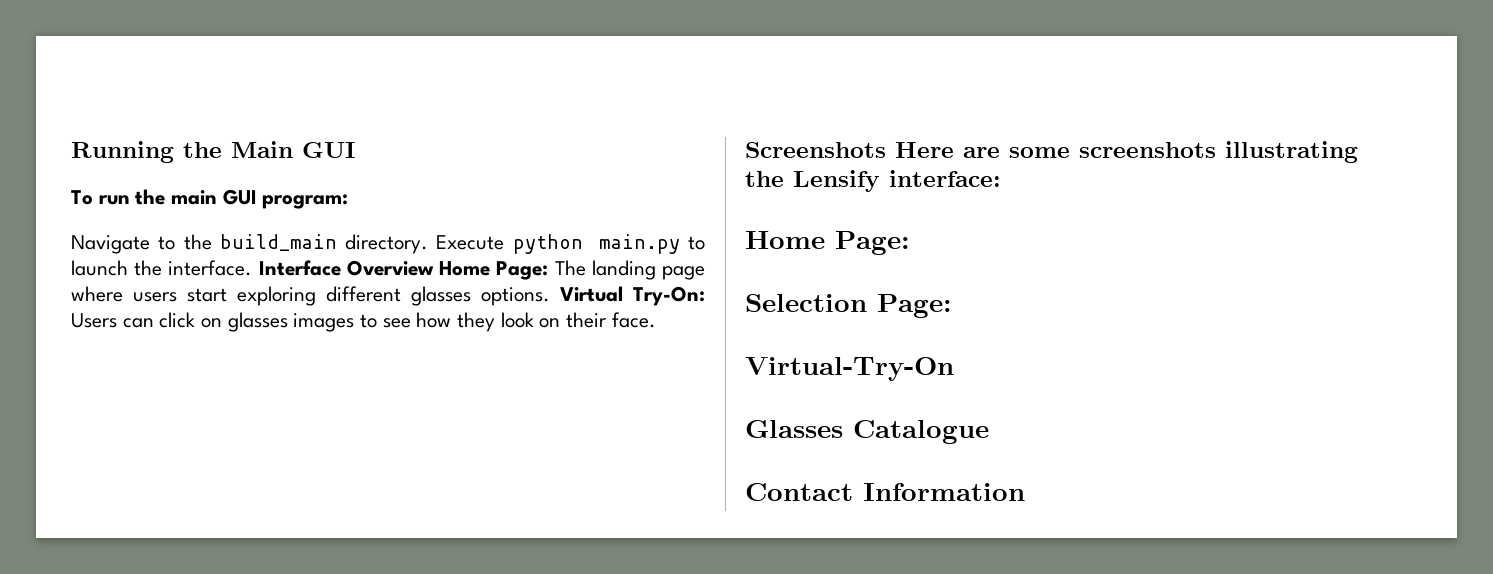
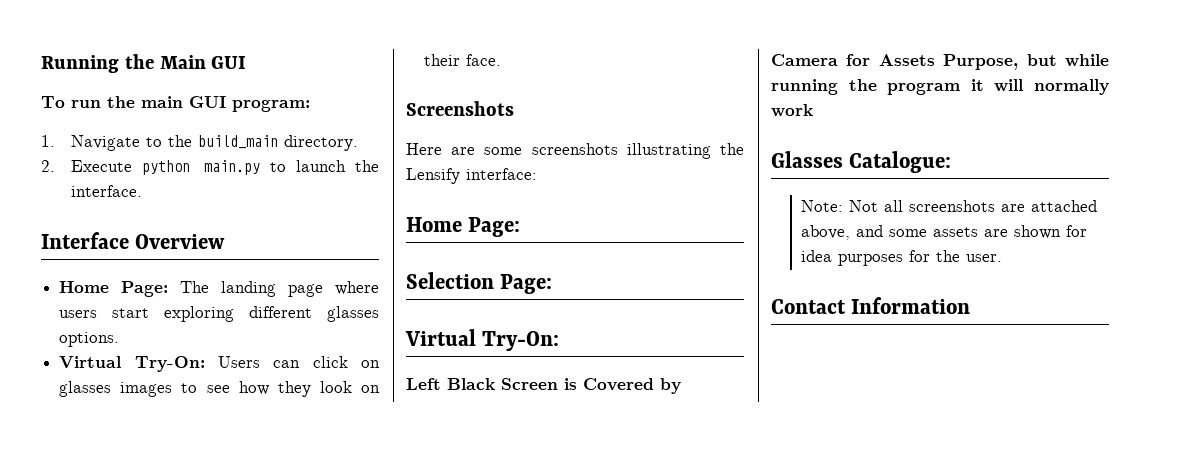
- Navigate to the build_main directory. Execute python main.py to launch the interface. Interface Overview Home Page: The landing page where users start exploring different glasses options. Virtual Try-On: Users can click on glasses images to see how they look on their face.
+ 1. Navigate to the build_main directory.
+ 2. Execute python main.py to launch the interface.
+ Interface Overview
+ Home Page: The landing page where users start exploring different glasses options.
+ Virtual Try-On: Users can click on glasses images to see how they look on their face.
- Screenshots Here are some screenshots illustrating the Lensify interface:
+ Screenshots
+ Here are some screenshots illustrating the Lensify interface:
  Selection Page:
- Virtual-Try-On
- Glasses Catalogue
+ Virtual Try-On:
+ Left Black Screen is Covered by Camera for Assets Purpose, but while running the program it will normally work
+ Glasses Catalogue:
+ Note: Not all screenshots are attached above, and some assets are shown for idea purposes for the user.

